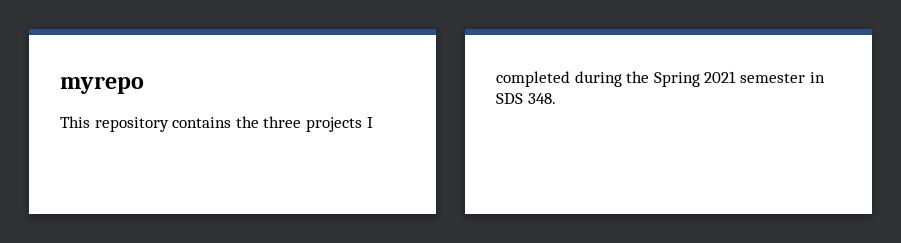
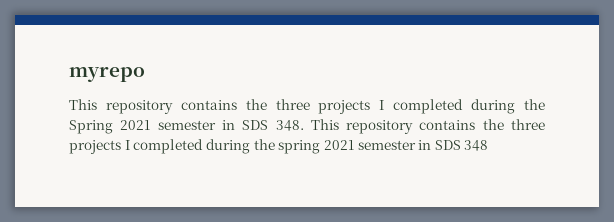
- This repository contains the three projects I completed during the Spring 2021 semester in SDS 348.
+ This repository contains the three projects I completed during the Spring 2021 semester in SDS 348. This repository contains the three projects I completed during the spring 2021 semester in SDS 348

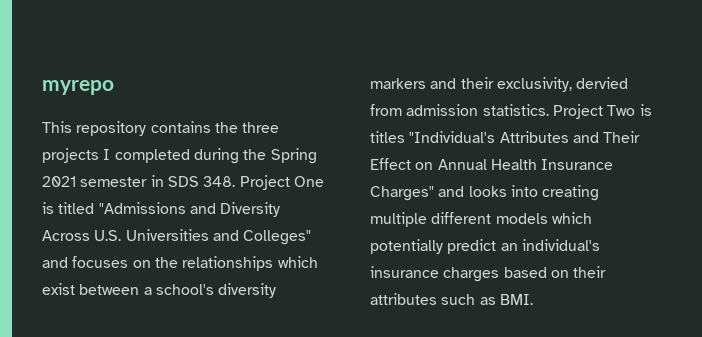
- This repository contains the three projects I completed during the Spring 2021 semester in SDS 348. This repository contains the three projects I completed during the spring 2021 semester in SDS 348
+ This repository contains the three projects I completed during the Spring 2021 semester in SDS 348. Project One is titled "Admissions and Diversity Across U.S. Universities and Colleges" and focuses on the relationships which exist between a school's diversity markers and their exclusivity, dervied from admission statistics. Project Two is titles "Individual's Attributes and Their Effect on Annual Health Insurance Charges" and looks into creating multiple different models which potentially predict an individual's insurance charges based on their attributes such as BMI.

